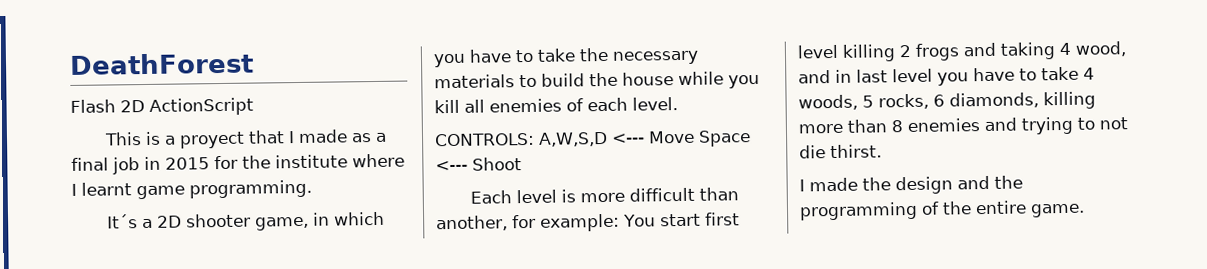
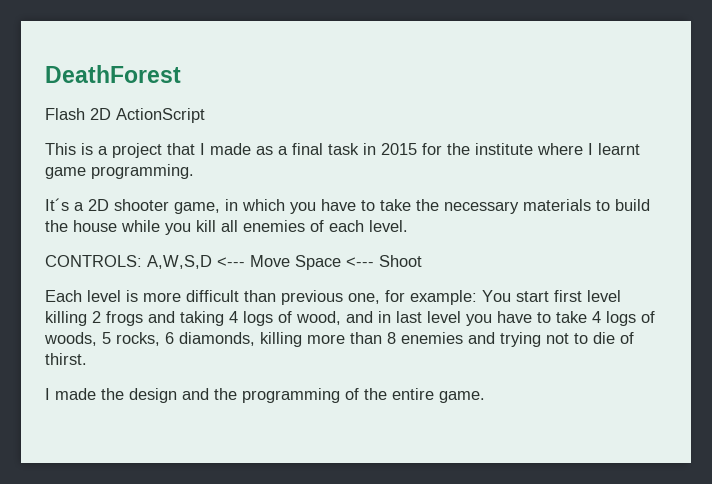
- This is a proyect that I made as a final job in 2015 for the institute where I learnt game programming.
+ This is a project that I made as a final task in 2015 for the institute where I learnt game programming.
- Each level is more difficult than another, for example: You start first level killing 2 frogs and taking 4 wood, and in last level you have to take 4 woods, 5 rocks, 6 diamonds, killing more than 8 enemies and trying to not die thirst.
+ Each level is more difficult than previous one, for example: You start first level killing 2 frogs and taking 4 logs of wood, and in last level you have to take 4 logs of woods, 5 rocks, 6 diamonds, killing more than 8 enemies and trying not to die of thirst.

